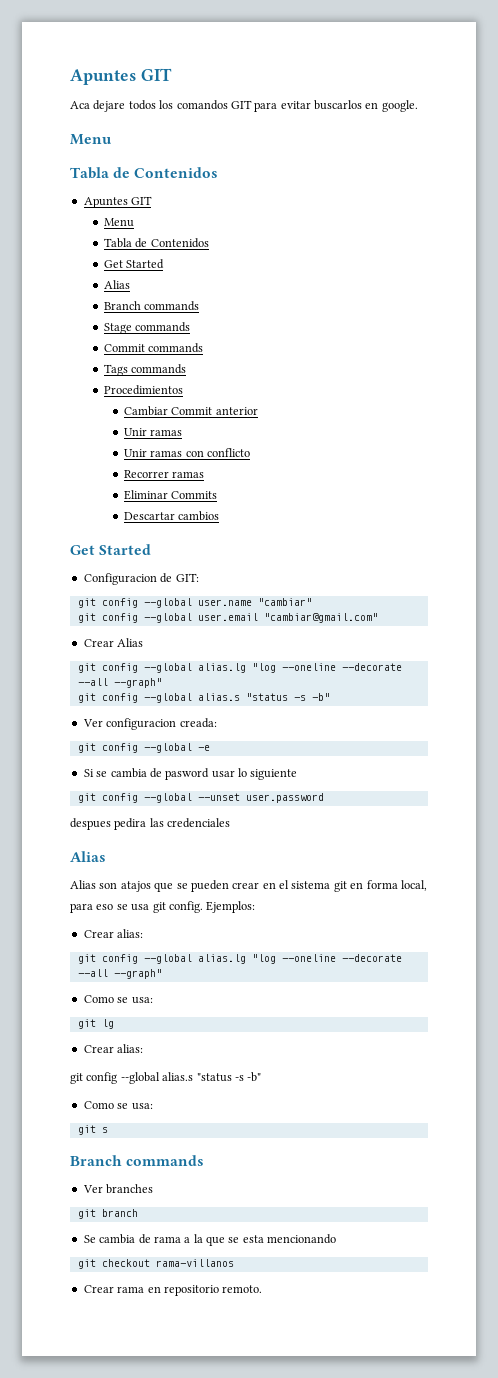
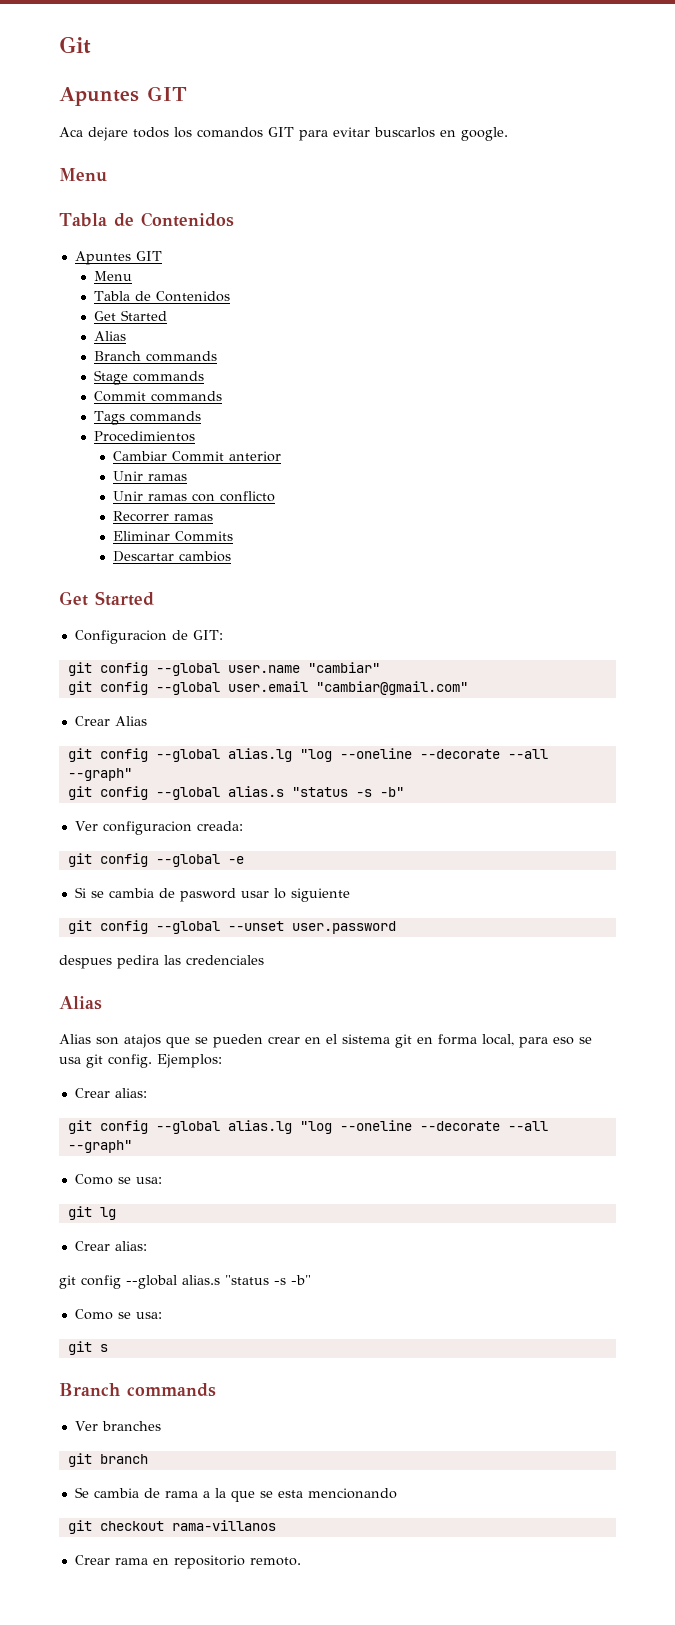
+ Git

